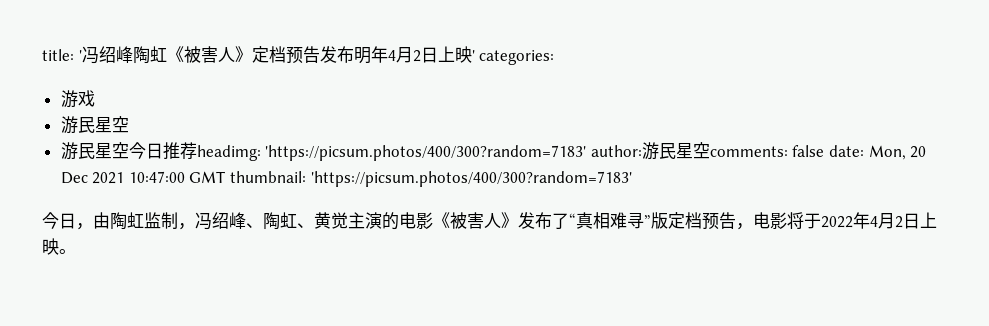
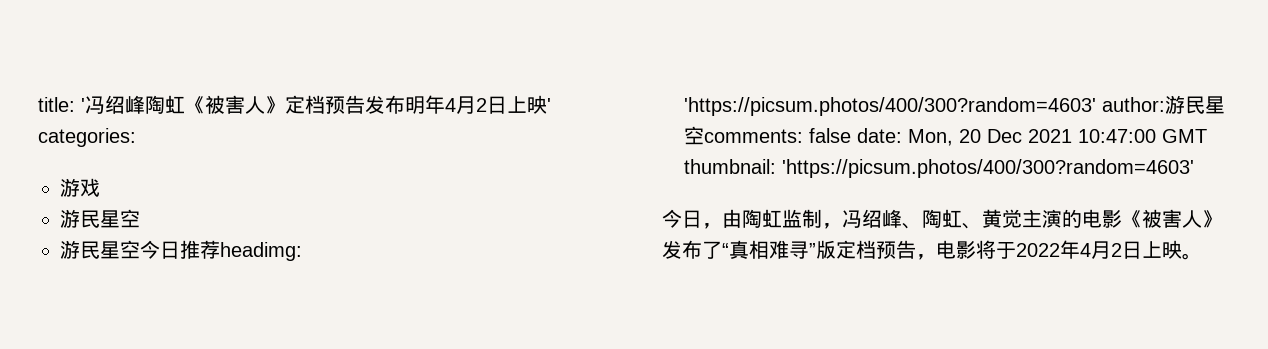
- 游民星空今日推荐headimg: 'https://picsum.photos/400/300?random=7183' author:游民星空comments: false date: Mon, 20 Dec 2021 10:47:00 GMT thumbnail: 'https://picsum.photos/400/300?random=7183'
+ 游民星空今日推荐headimg: 'https://picsum.photos/400/300?random=4603' author:游民星空comments: false date: Mon, 20 Dec 2021 10:47:00 GMT thumbnail: 'https://picsum.photos/400/300?random=4603'

